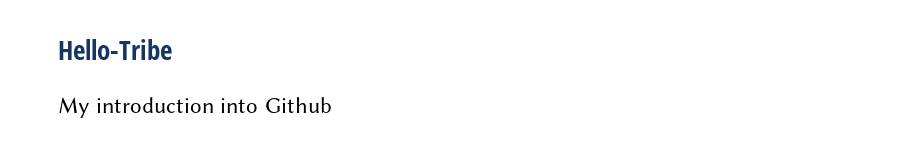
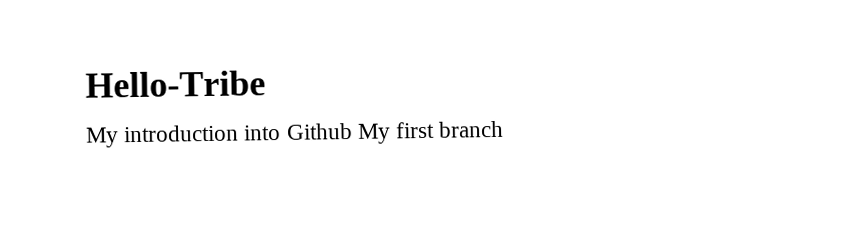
- My introduction into Github
+ My introduction into Github My first branch

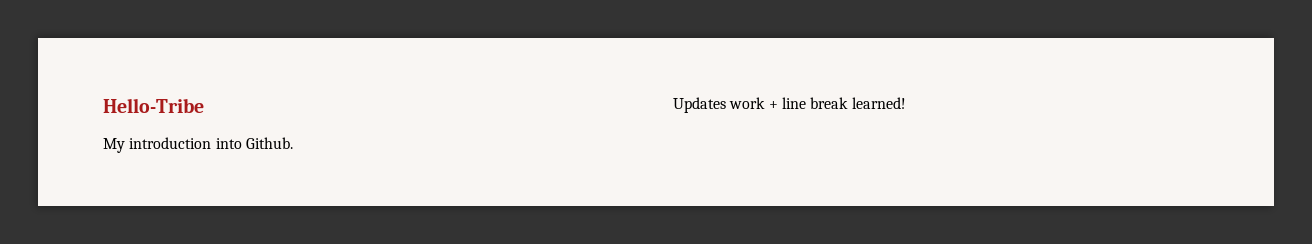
- My introduction into Github My first branch
+ My introduction into Github.
+ Updates work + line break learned!

